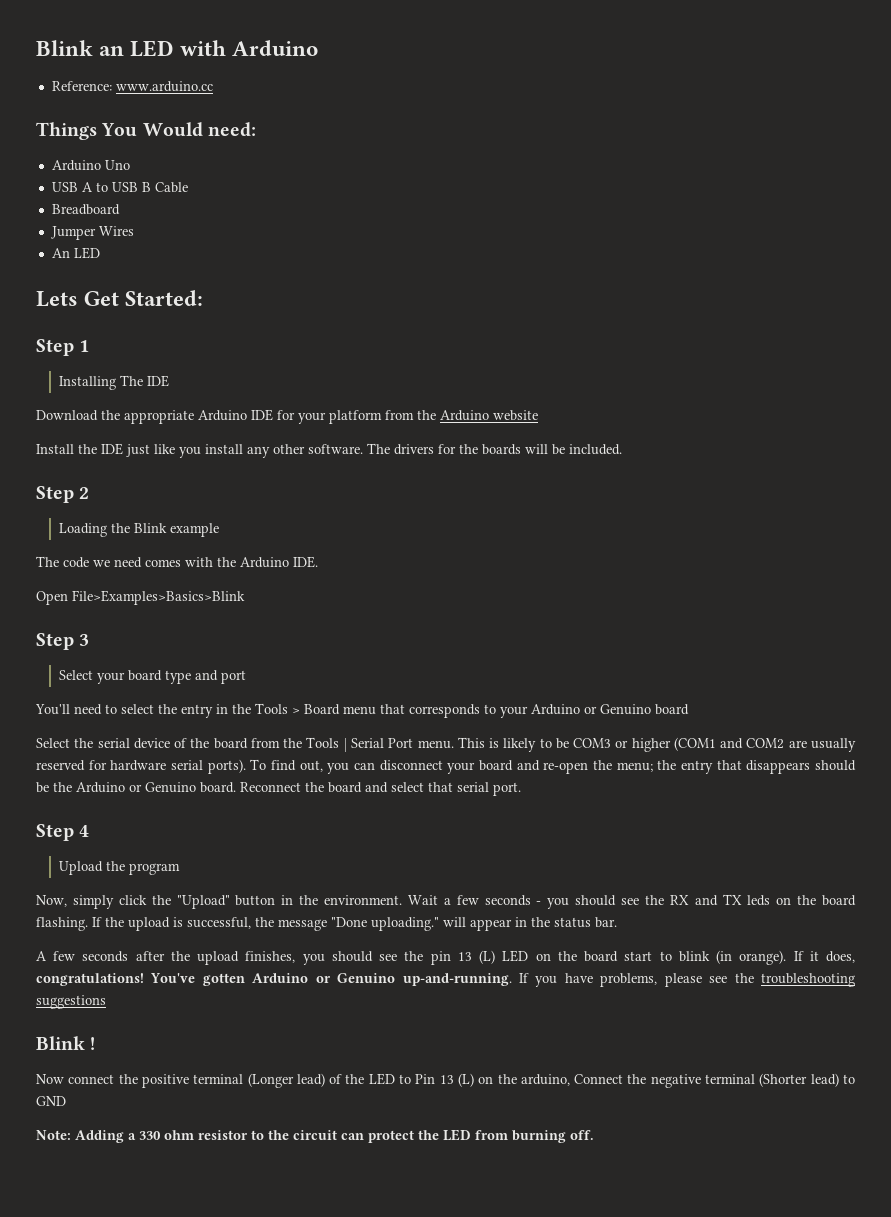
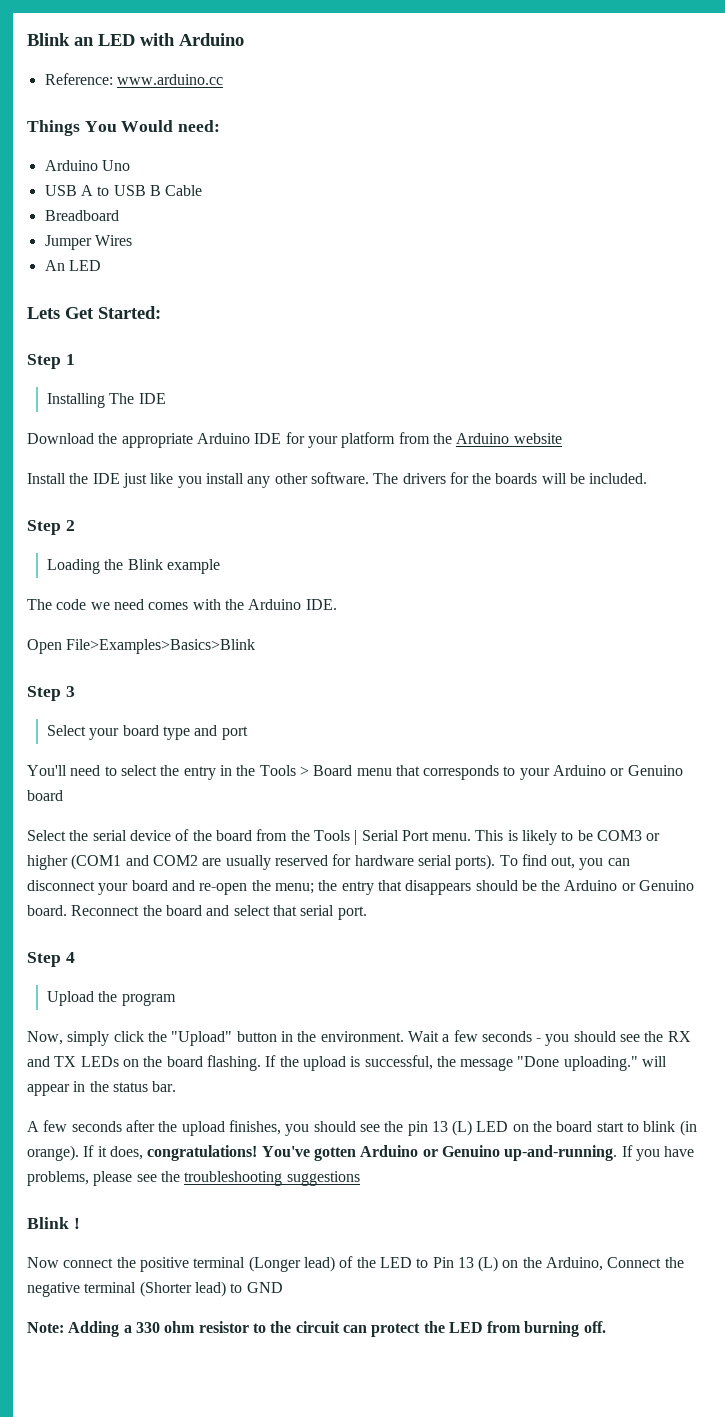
- Wait a few seconds - you should see the RX and TX leds on the board flashing.
+ Wait a few seconds - you should see the RX and TX LEDs on the board flashing.
- Now connect the positive terminal (Longer lead) of the LED to Pin 13 (L) on the arduino, Connect the negative terminal (Shorter lead) to GND
+ Now connect the positive terminal (Longer lead) of the LED to Pin 13 (L) on the Arduino, Connect the negative terminal (Shorter lead) to GND

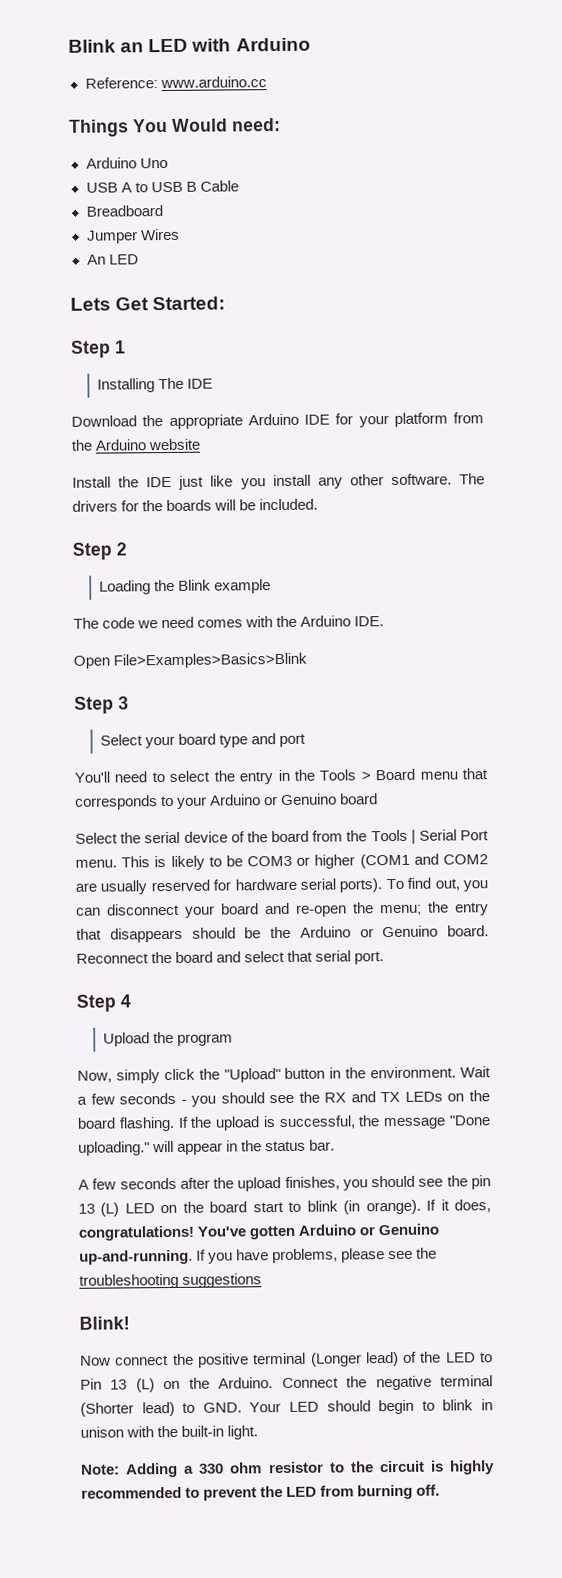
- Blink !
+ Blink!
- Now connect the positive terminal (Longer lead) of the LED to Pin 13 (L) on the Arduino, Connect the negative terminal (Shorter lead) to GND
+ Now connect the positive terminal (Longer lead) of the LED to Pin 13 (L) on the Arduino. Connect the negative terminal (Shorter lead) to GND. Your LED should begin to blink in unison with the built-in light.
- Note: Adding a 330 ohm resistor to the circuit can protect the LED from burning off.
+ Note: Adding a 330 ohm resistor to the circuit is highly recommended to prevent the LED from burning off.

